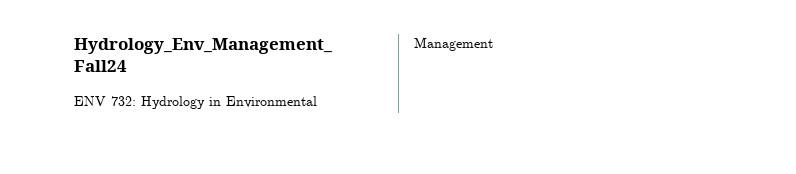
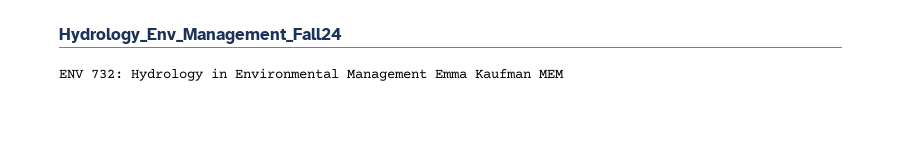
- ENV 732: Hydrology in Environmental Management
+ ENV 732: Hydrology in Environmental Management Emma Kaufman MEM

